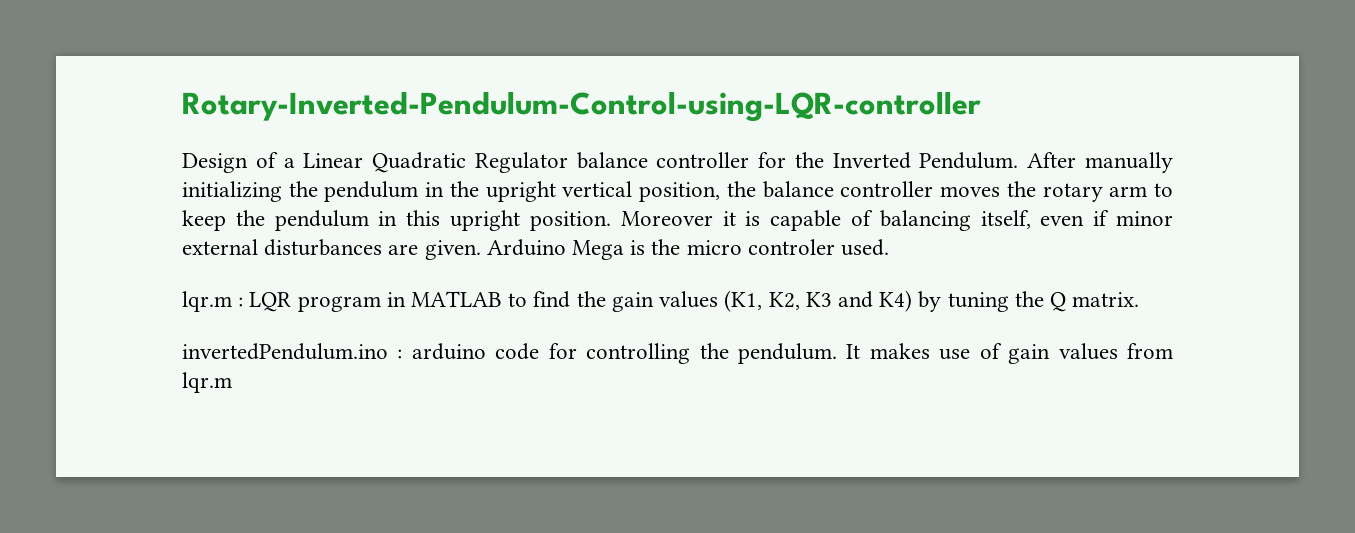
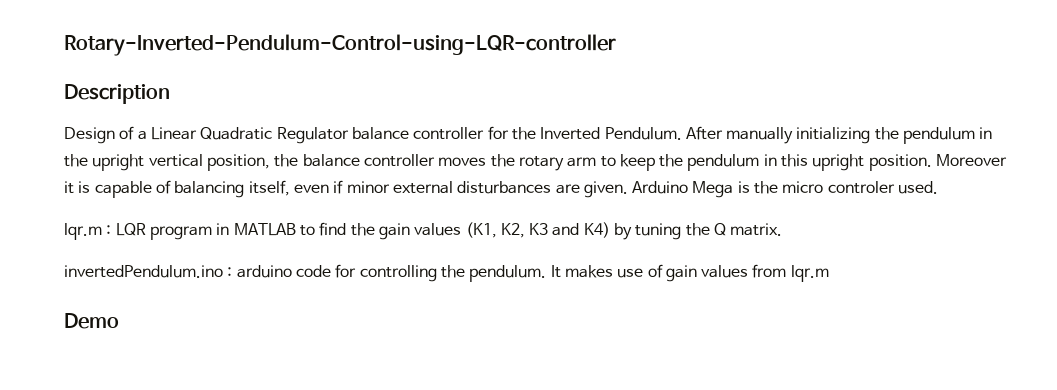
+ Description
+ Demo

